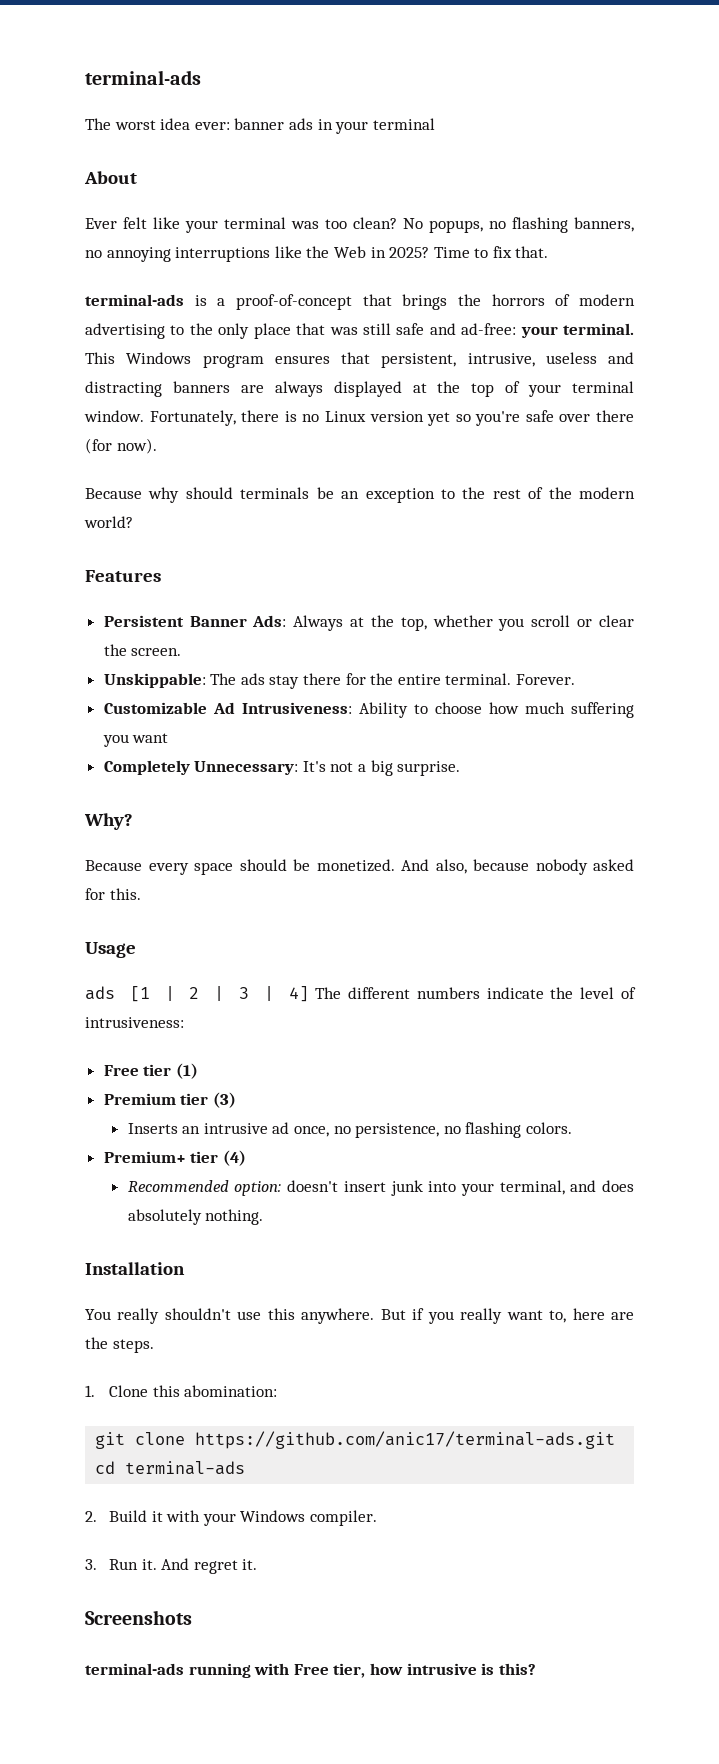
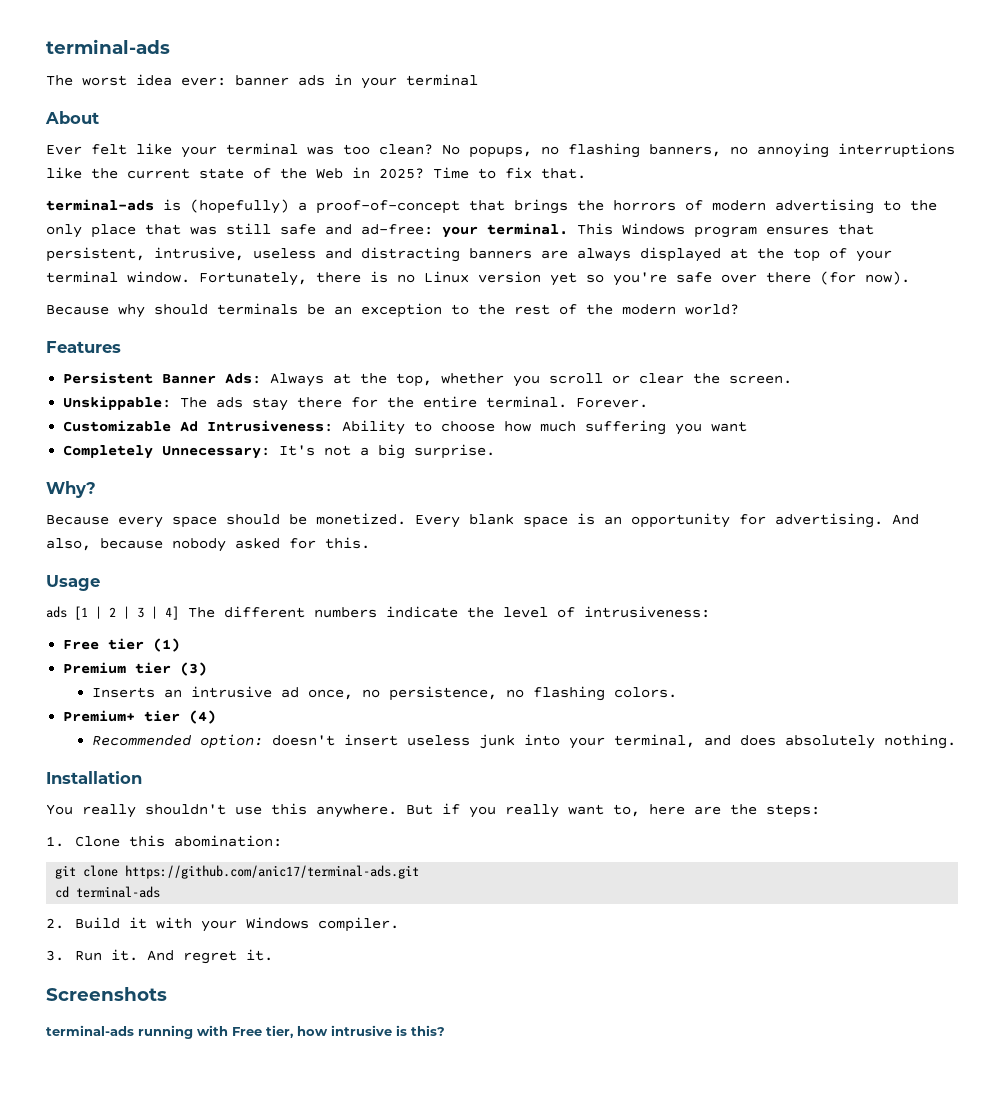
- No popups, no flashing banners, no annoying interruptions like the Web in 2025?
+ No popups, no flashing banners, no annoying interruptions like the current state of the Web in 2025?
- terminal-ads is a proof-of-concept that brings the horrors of modern advertising to the only place that was still safe and ad-free: your terminal.
+ terminal-ads is (hopefully) a proof-of-concept that brings the horrors of modern advertising to the only place that was still safe and ad-free: your terminal.
+ Every blank space is an opportunity for advertising.
- Recommended option: doesn't insert junk into your terminal, and does absolutely nothing.
+ Recommended option: doesn't insert useless junk into your terminal, and does absolutely nothing.
- But if you really want to, here are the steps.
+ But if you really want to, here are the steps:

